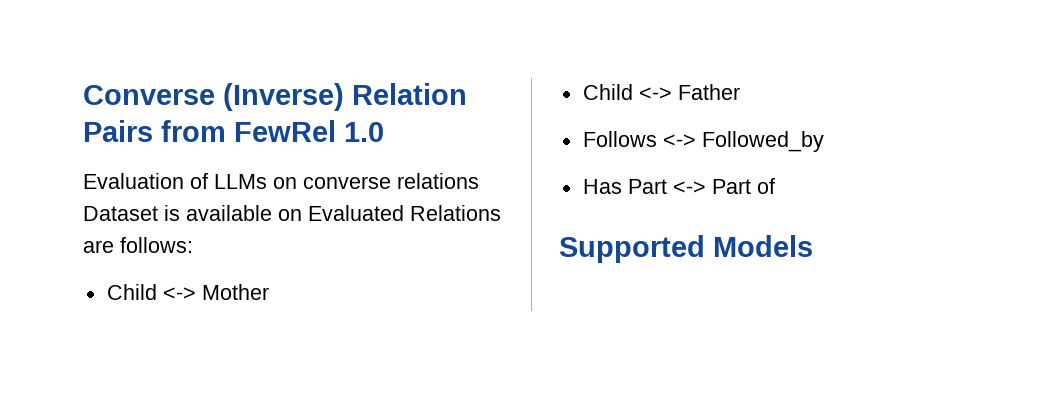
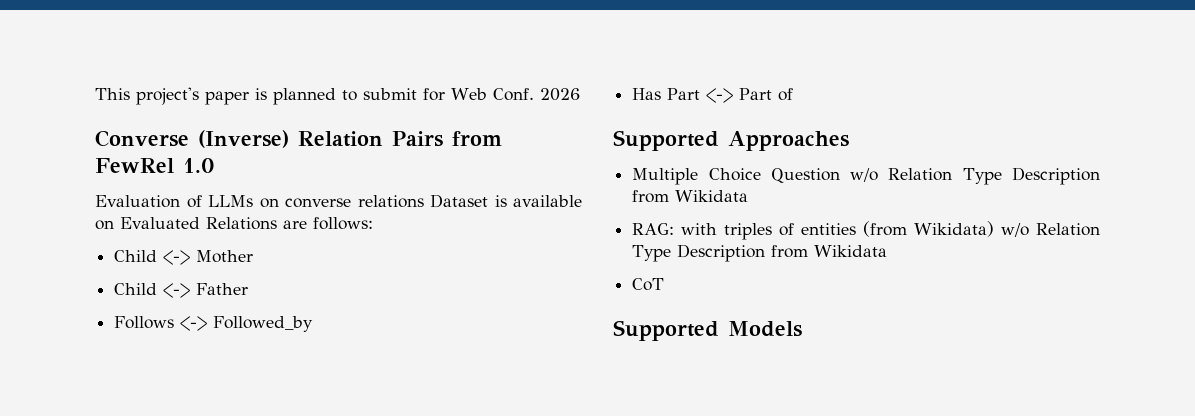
+ This project's paper is planned to submit for Web Conf. 2026
+ Supported Approaches
+ Multiple Choice Question w/o Relation Type Description from Wikidata
+ RAG: with triples of entities (from Wikidata) w/o Relation Type Description from Wikidata
+ CoT

